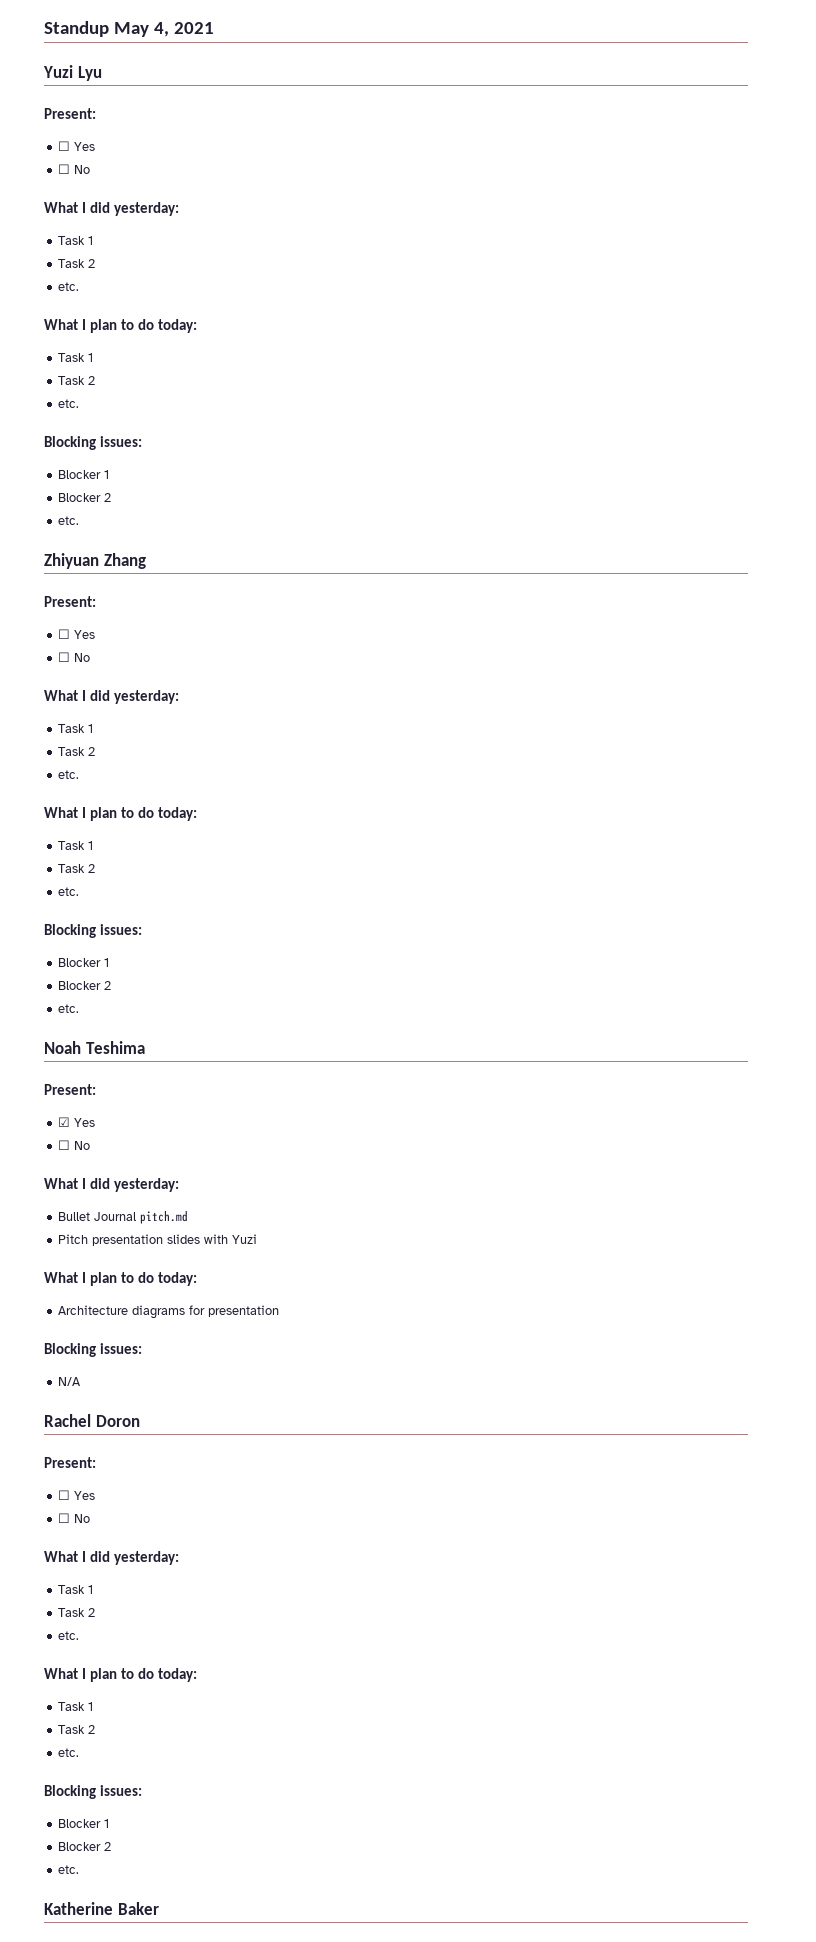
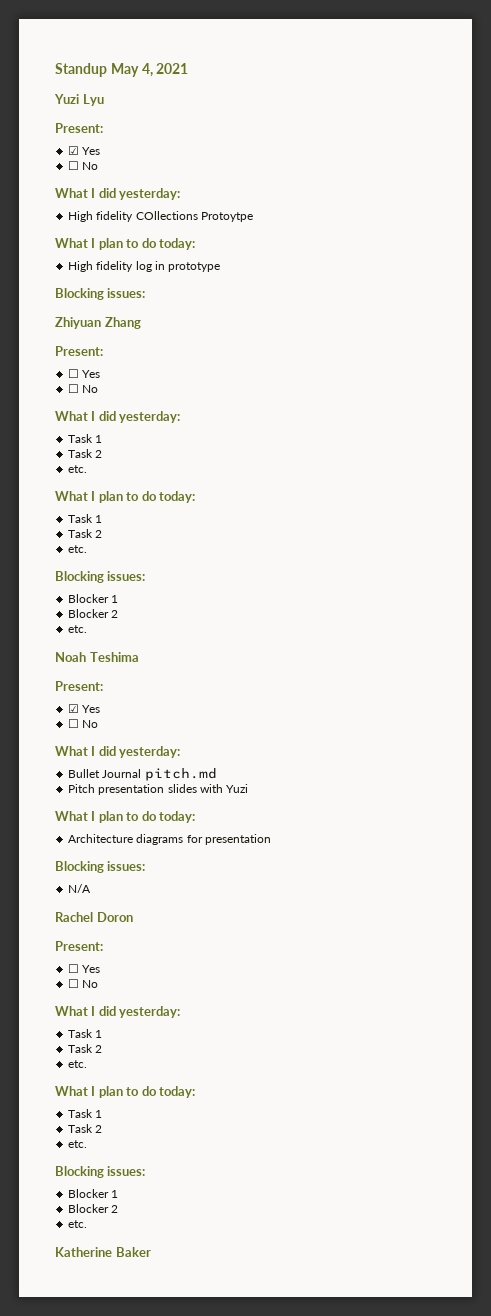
  Yuzi Lyu
  Present:
- ☐ Yes
+ ☑ Yes
  ☐ No
  What I did yesterday:
- Task 1
- Task 2
- etc.
+ High fidelity COllections Protoytpe
  What I plan to do today:
- Task 1
- Task 2
- etc.
+ High fidelity log in prototype
  Blocking issues:
- Blocker 1
- Blocker 2
- etc.

